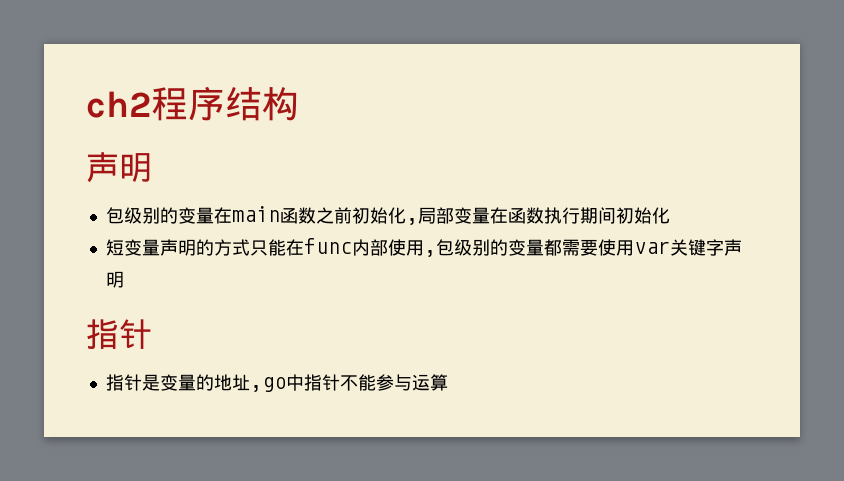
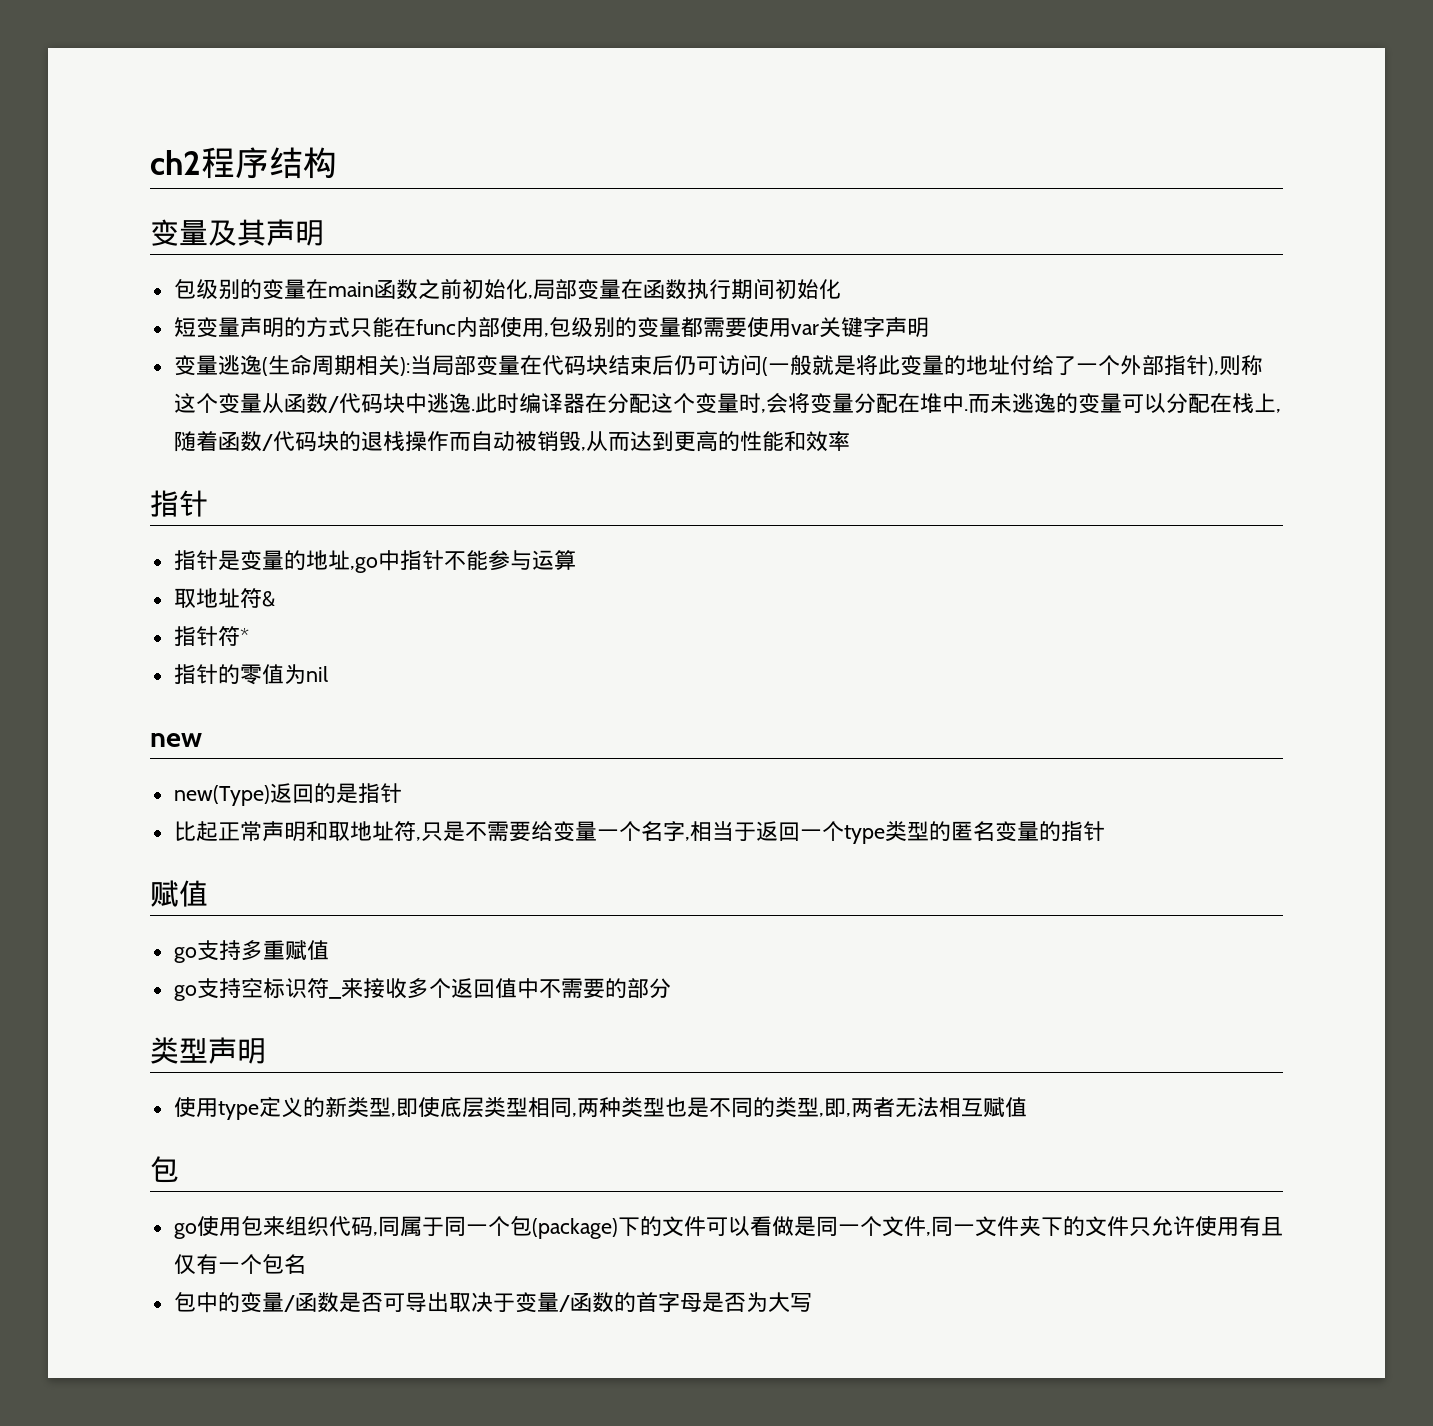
  ch2程序结构
- 声明
+ 变量及其声明
+ 变量逃逸(生命周期相关):当局部变量在代码块结束后仍可访问(一般就是将此变量的地址付给了一个外部指针),则称这个变量从函数/代码块中逃逸.此时编译器在分配这个变量时,会将变量分配在堆中.而未逃逸的变量可以分配在栈上,随着函数/代码块的退栈操作而自动被销毁,从而达到更高的性能和效率
+ 取地址符&
+ 指针符*
+ 指针的零值为nil
+ new
+ new(Type)返回的是指针
+ 比起正常声明和取地址符,只是不需要给变量一个名字,相当于返回一个type类型的匿名变量的指针
+ 赋值
+ go支持多重赋值
+ go支持空标识符_来接收多个返回值中不需要的部分
+ 类型声明
+ 使用type定义的新类型,即使底层类型相同,两种类型也是不同的类型,即,两者无法相互赋值
+ 包
+ go使用包来组织代码,同属于同一个包(package)下的文件可以看做是同一个文件,同一文件夹下的文件只允许使用有且仅有一个包名
+ 包中的变量/函数是否可导出取决于变量/函数的首字母是否为大写

